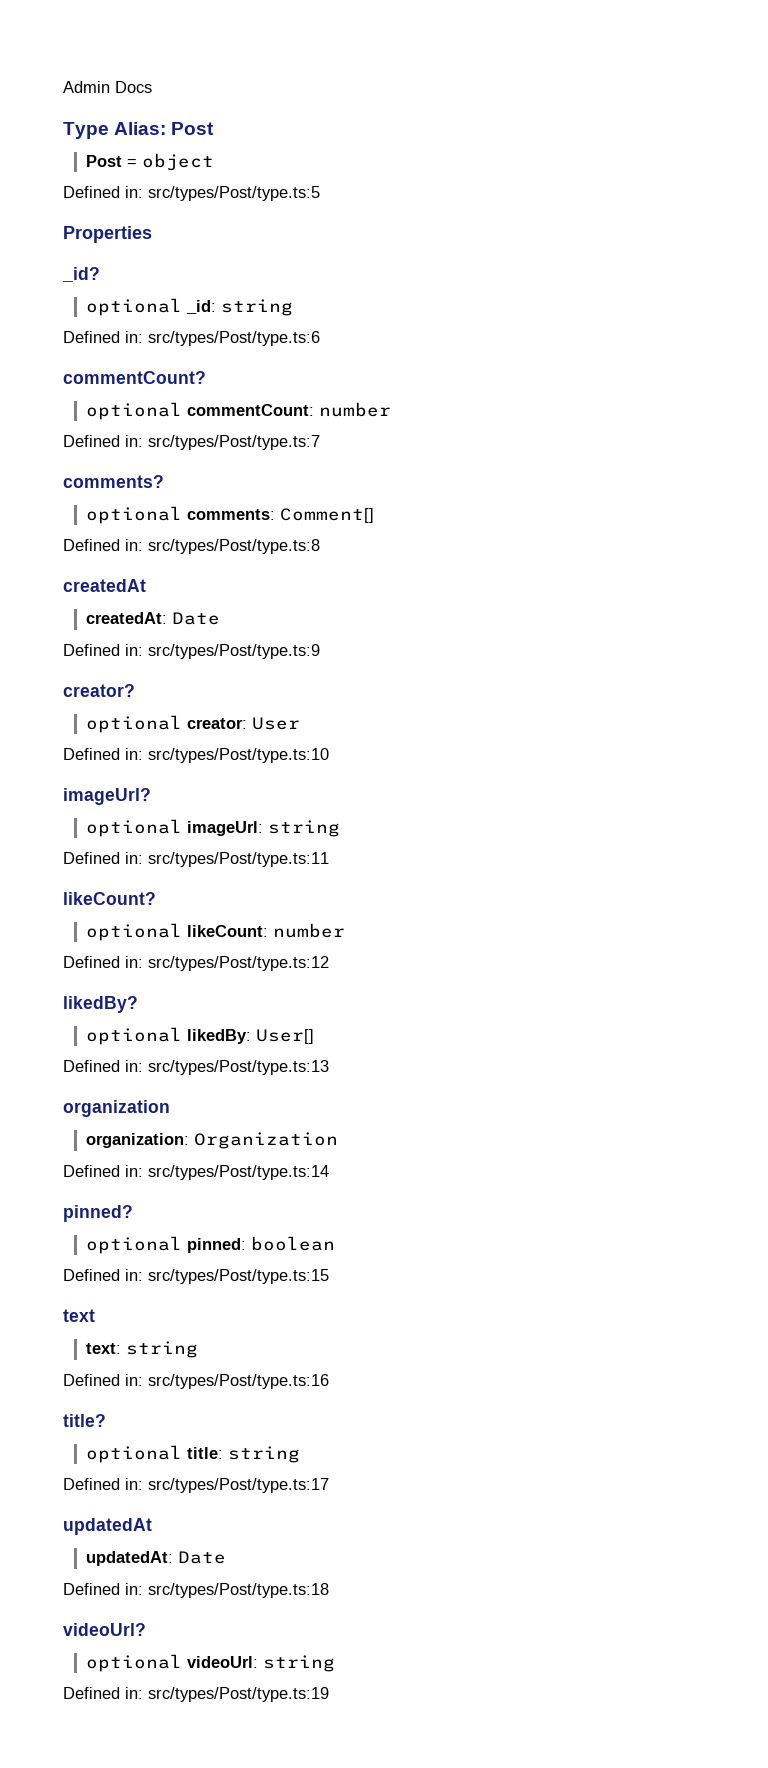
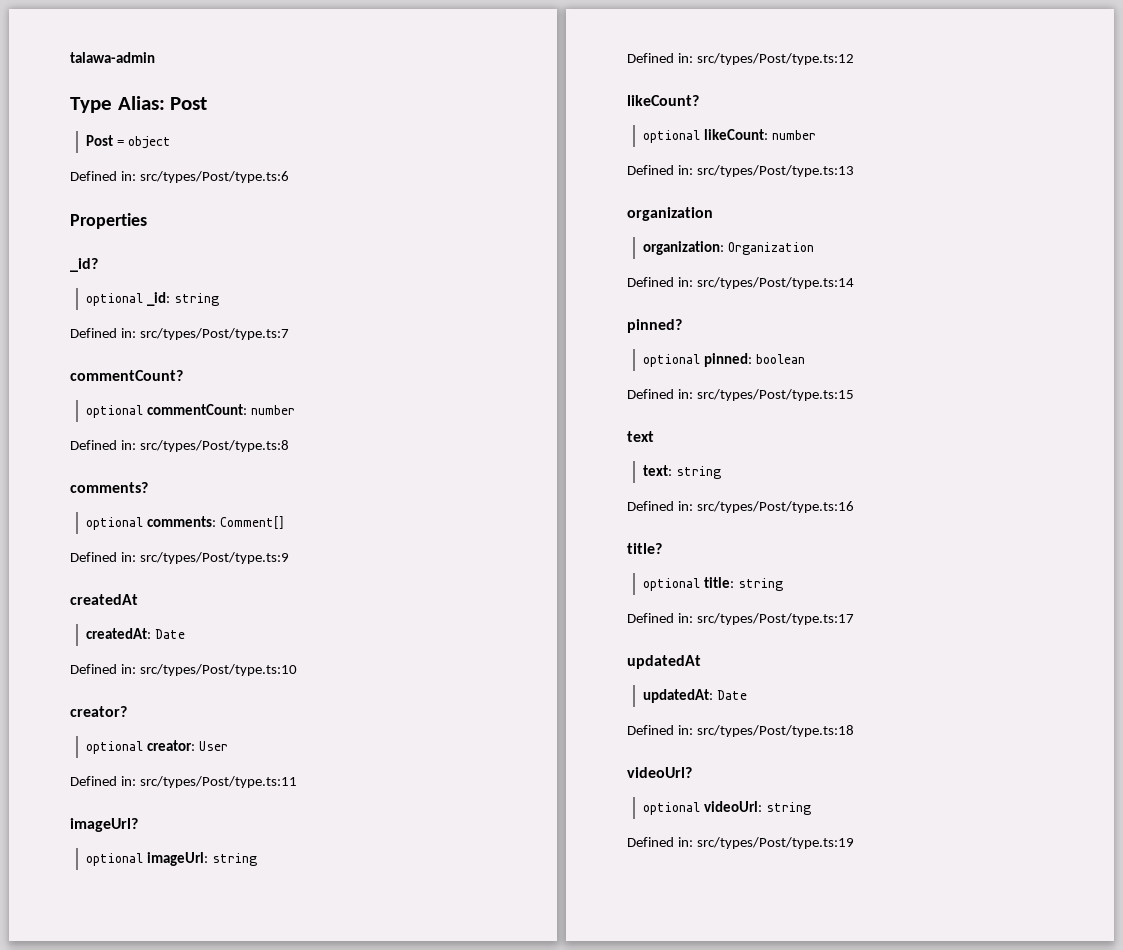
- Admin Docs
+ talawa-admin
- Defined in: src/types/Post/type.ts:5
+ Defined in: src/types/Post/type.ts:6
- Defined in: src/types/Post/type.ts:6
+ Defined in: src/types/Post/type.ts:7
- Defined in: src/types/Post/type.ts:7
+ Defined in: src/types/Post/type.ts:8
- Defined in: src/types/Post/type.ts:8
+ Defined in: src/types/Post/type.ts:9
- Defined in: src/types/Post/type.ts:9
+ Defined in: src/types/Post/type.ts:10
- Defined in: src/types/Post/type.ts:10
+ Defined in: src/types/Post/type.ts:11
- Defined in: src/types/Post/type.ts:11
+ Defined in: src/types/Post/type.ts:12
- Defined in: src/types/Post/type.ts:12
- likedBy?
- optional likedBy: User[]

